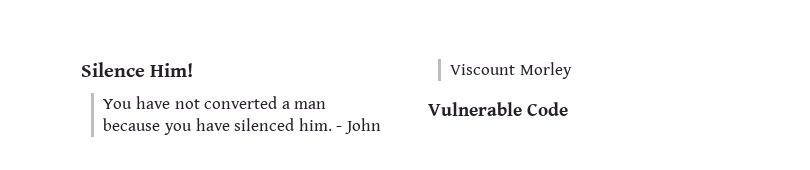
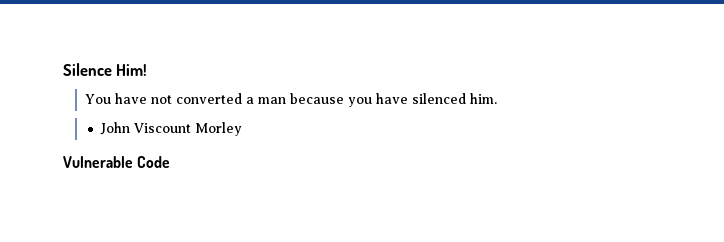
- You have not converted a man because you have silenced him. - John Viscount Morley
+ You have not converted a man because you have silenced him.
+ John Viscount Morley

